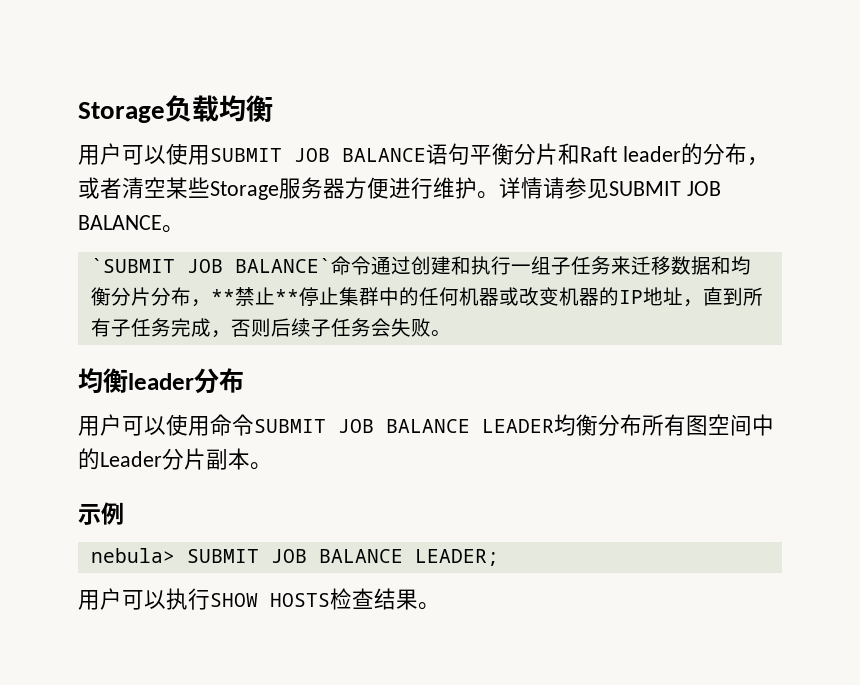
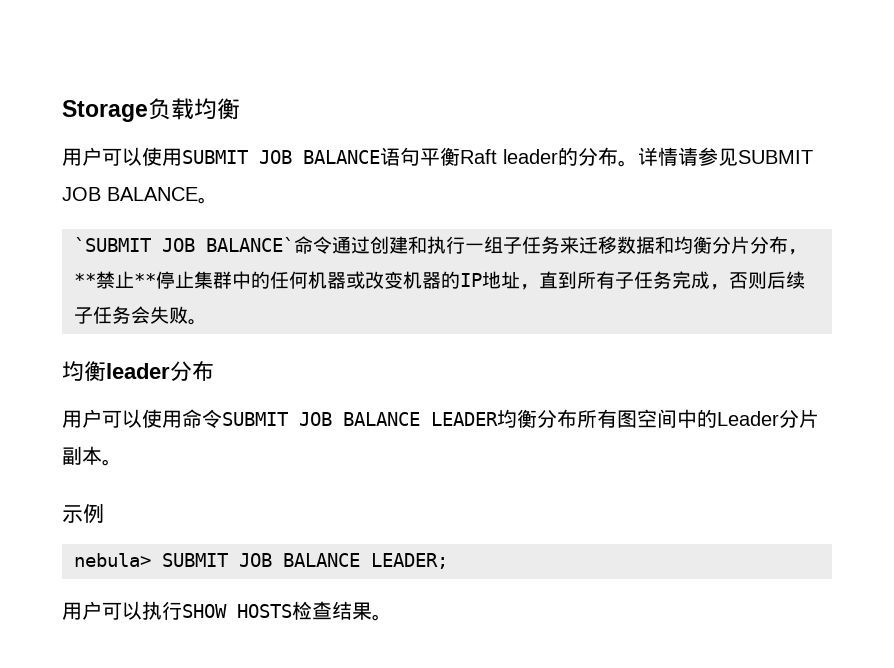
- 用户可以使用SUBMIT JOB BALANCE语句平衡分片和Raft leader的分布，或者清空某些Storage服务器方便进行维护。
+ 用户可以使用SUBMIT JOB BALANCE语句平衡Raft leader的分布。

